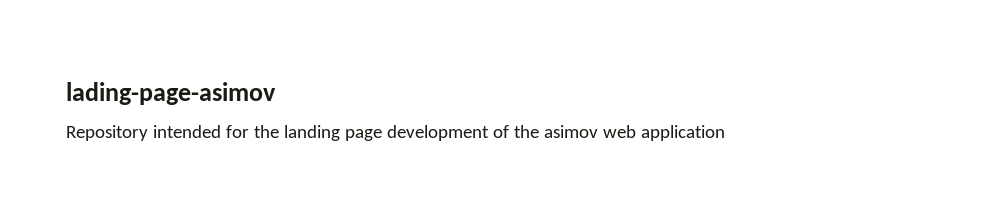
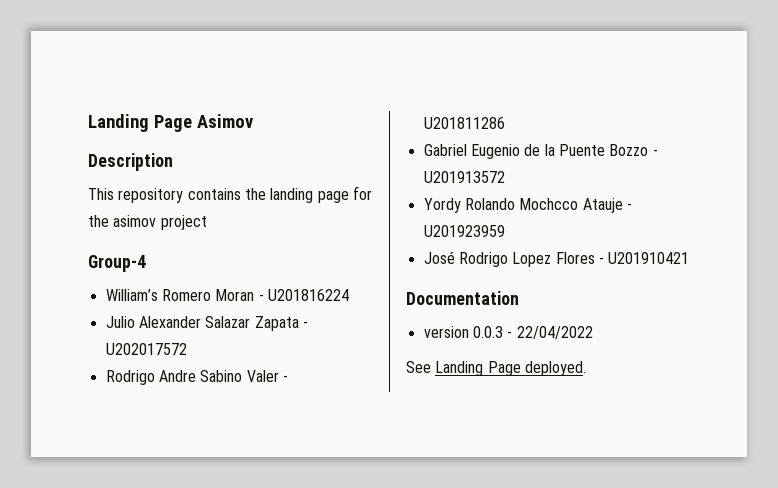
- lading-page-asimov
- Repository intended for the landing page development of the asimov web application
+ Landing Page Asimov
+ Description
+ This repository contains the landing page for the asimov project
+ Group-4
+ William’s Romero Moran - U201816224
+ Julio Alexander Salazar Zapata - U202017572
+ Rodrigo Andre Sabino Valer - U201811286
+ Gabriel Eugenio de la Puente Bozzo - U201913572
+ Yordy Rolando Mochcco Atauje - U201923959
+ José Rodrigo Lopez Flores - U201910421
+ Documentation
+ version 0.0.3 - 22/04/2022
+ See Landing Page deployed.

